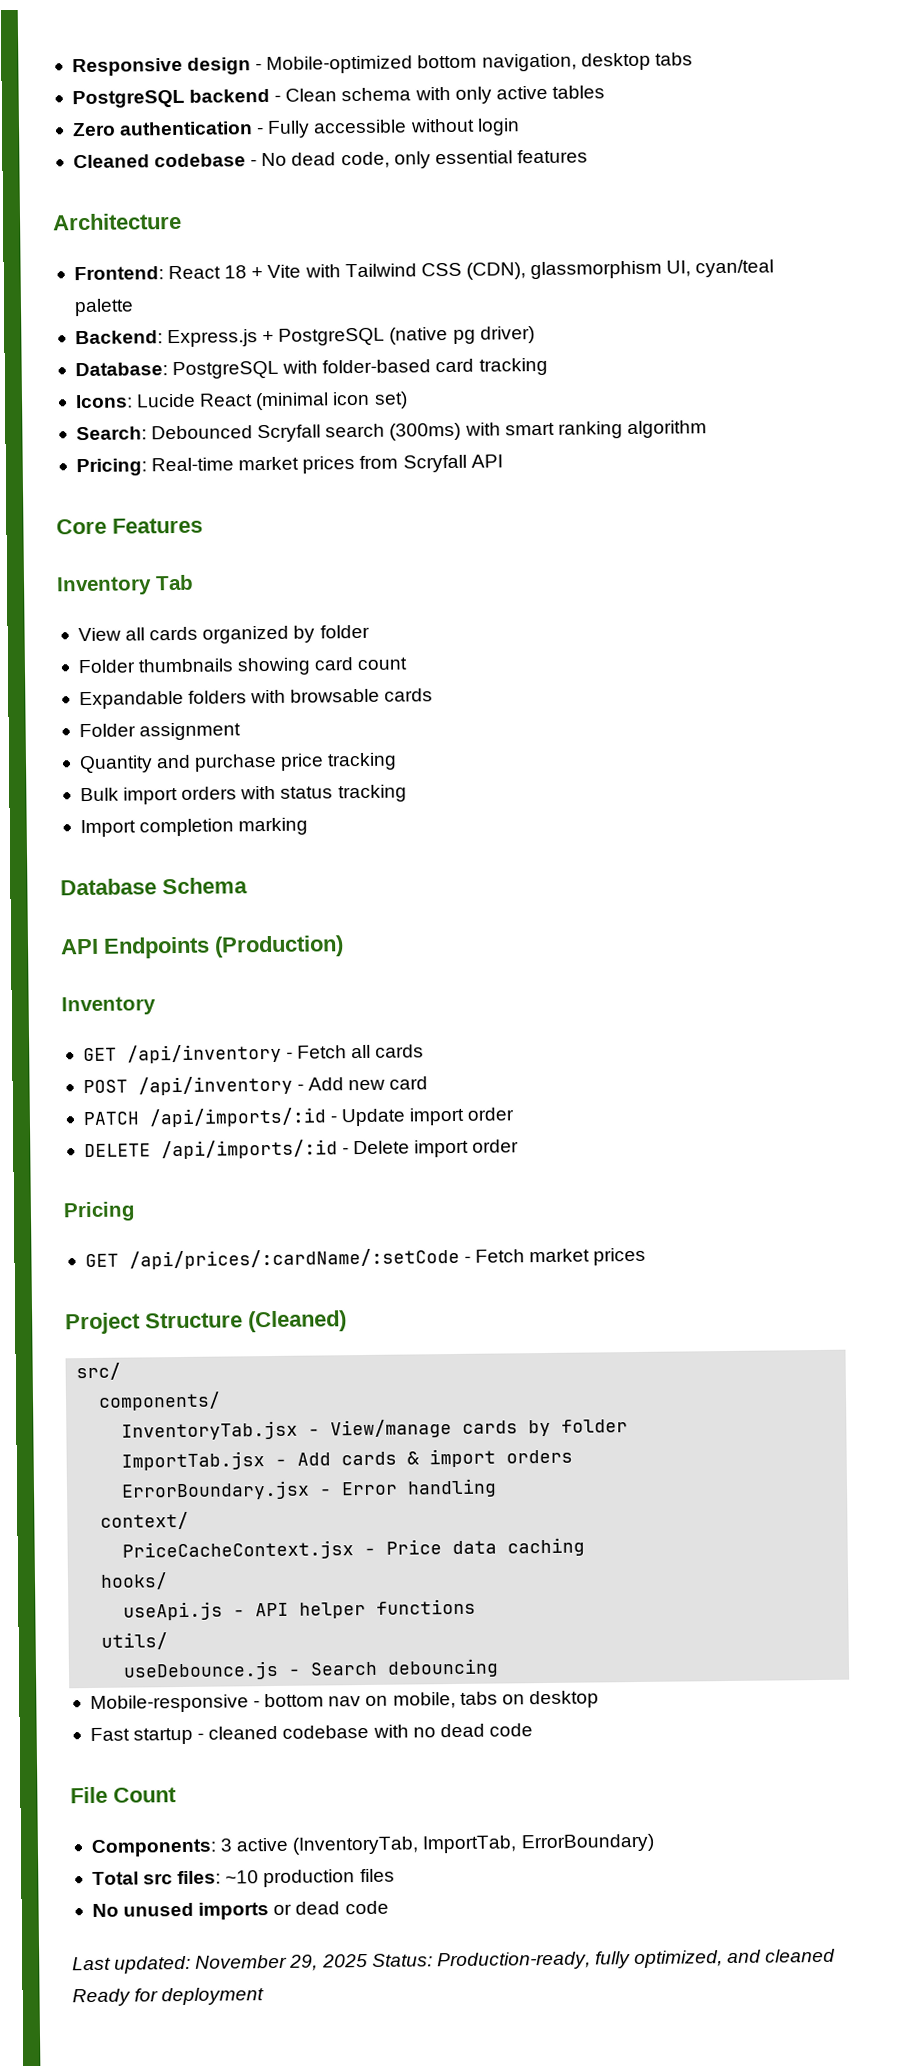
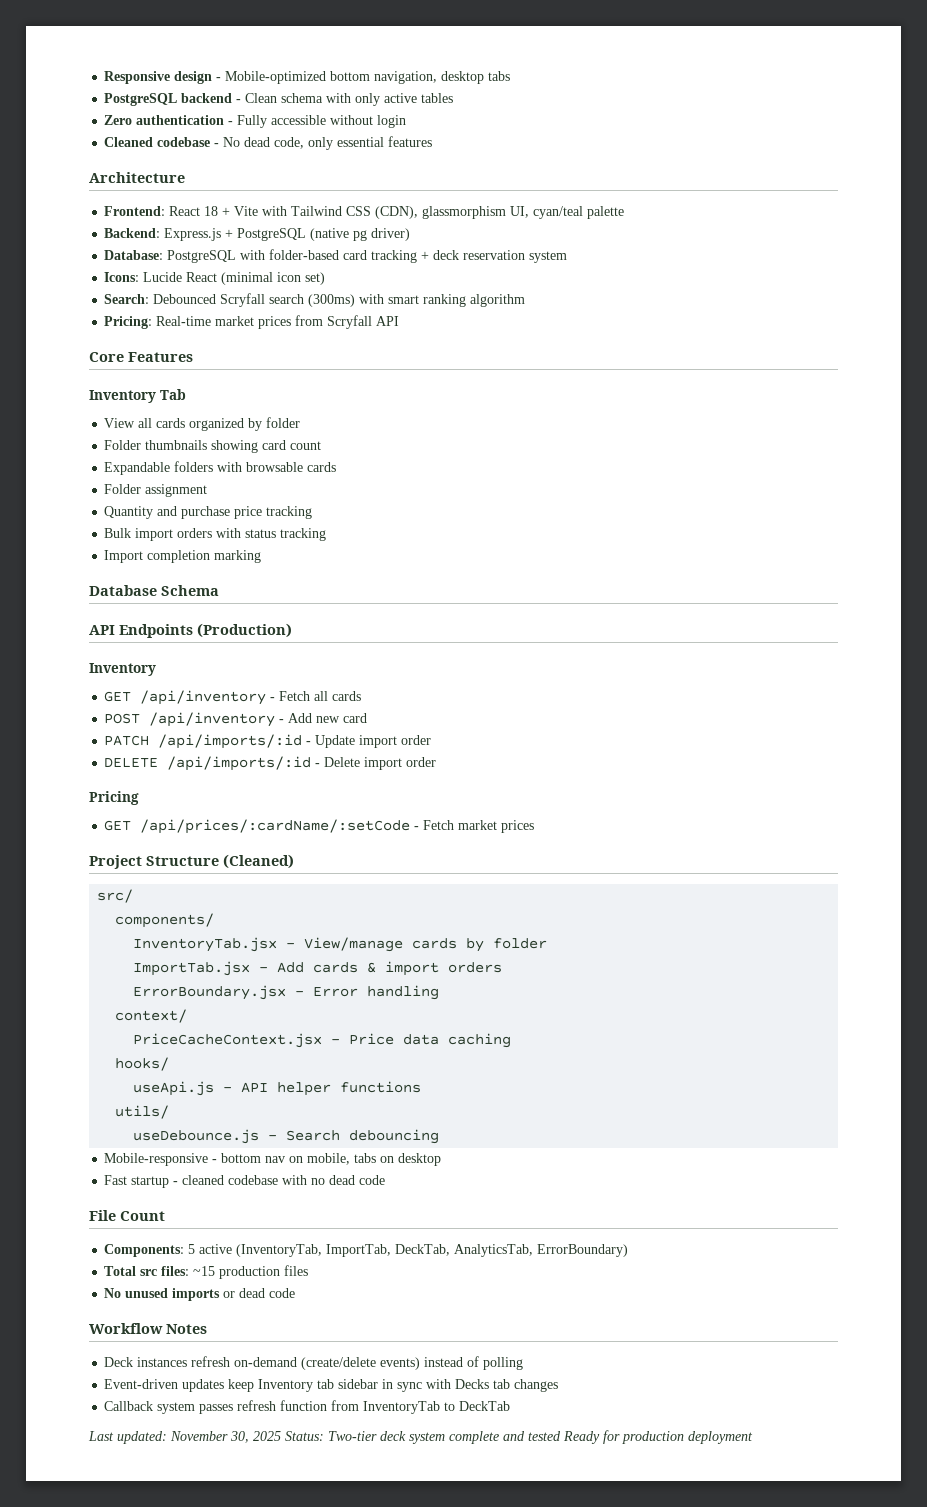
- Database: PostgreSQL with folder-based card tracking
+ Database: PostgreSQL with folder-based card tracking + deck reservation system
- Components: 3 active (InventoryTab, ImportTab, ErrorBoundary)
+ Components: 5 active (InventoryTab, ImportTab, DeckTab, AnalyticsTab, ErrorBoundary)
- Total src files: ~10 production files
+ Total src files: ~15 production files
+ Workflow Notes
+ Deck instances refresh on-demand (create/delete events) instead of polling
+ Event-driven updates keep Inventory tab sidebar in sync with Decks tab changes
+ Callback system passes refresh function from InventoryTab to DeckTab
- Last updated: November 29, 2025 Status: Production-ready, fully optimized, and cleaned Ready for deployment
+ Last updated: November 30, 2025 Status: Two-tier deck system complete and tested Ready for production deployment

